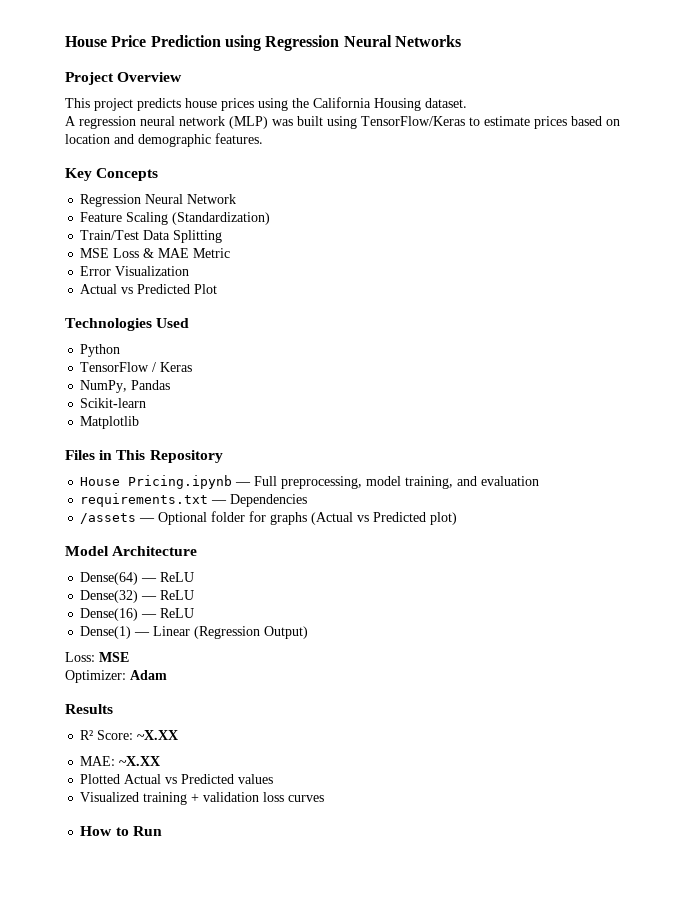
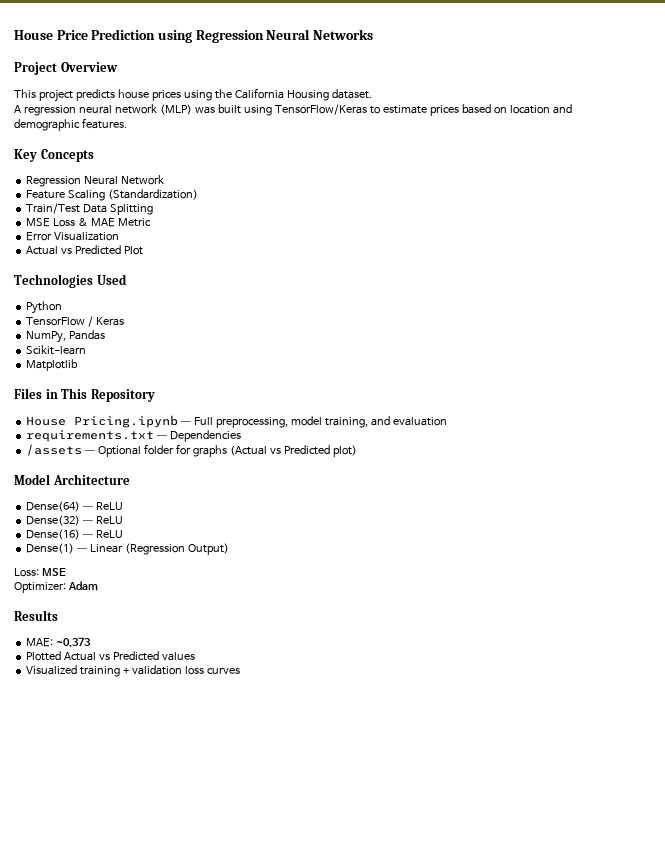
- R² Score: ~X.XX
- MAE: ~X.XX
+ MAE: ~0.373
- How to Run

